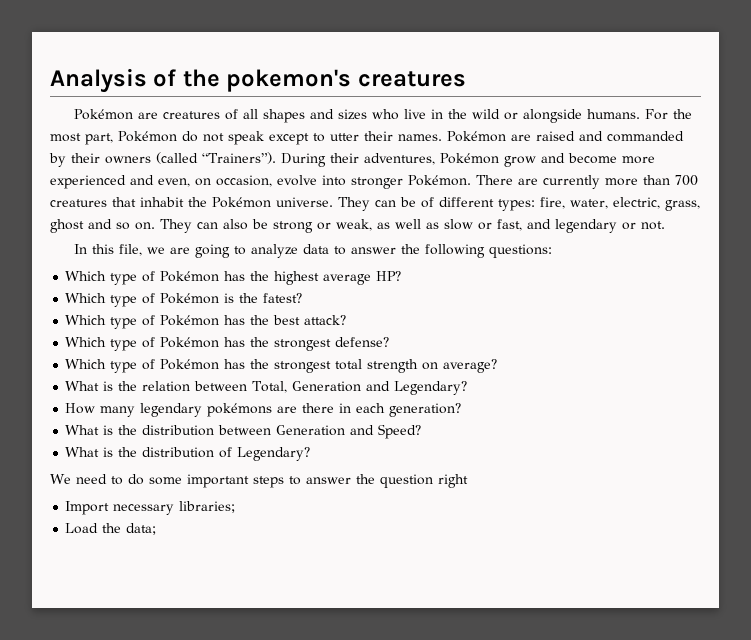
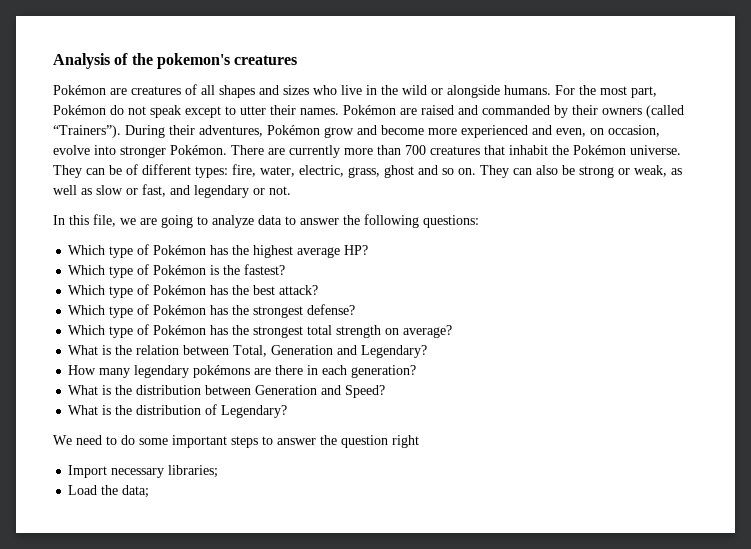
- Which type of Pokémon is the fatest?
+ Which type of Pokémon is the fastest?

